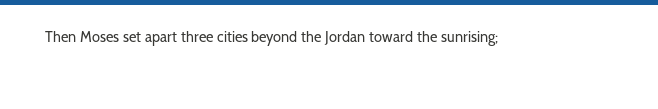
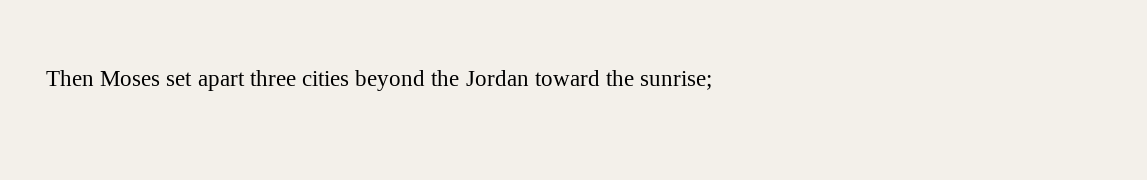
- Then Moses set apart three cities beyond the Jordan toward the sunrising;
+ Then Moses set apart three cities beyond the Jordan toward the sunrise;

